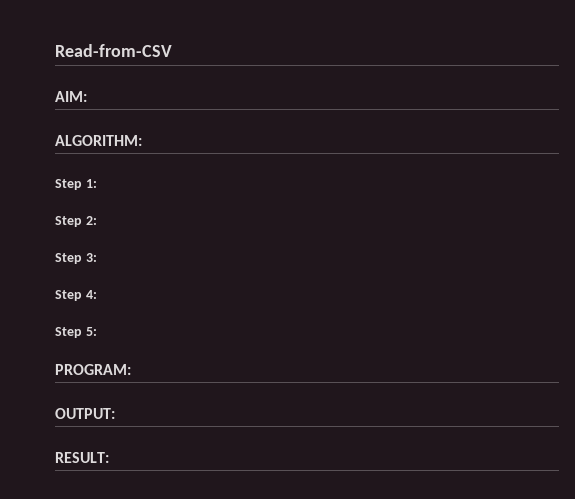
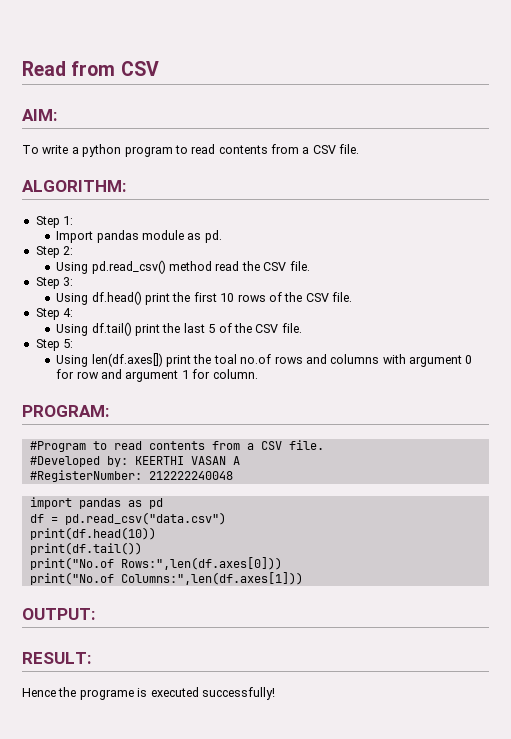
- Read-from-CSV
+ Read from CSV
  AIM:
+ To write a python program to read contents from a CSV file.
  ALGORITHM:
  Step 1:
+ Import pandas module as pd.
  Step 2:
+ Using pd.read_csv() method read the CSV file.
  Step 3:
+ Using df.head() print the first 10 rows of the CSV file.
  Step 4:
+ Using df.tail() print the last 5 of the CSV file.
  Step 5:
+ Using len(df.axes[]) print the toal no.of rows and columns with argument 0 for row and argument 1 for column.
  PROGRAM:
+ #Program to read contents from a CSV file.
+ #Developed by: KEERTHI VASAN A
+ #RegisterNumber: 212222240048
+ import pandas as pd
+ df = pd.read_csv("data.csv")
+ print(df.head(10))
+ print(df.tail())
+ print("No.of Rows:",len(df.axes[0]))
+ print("No.of Columns:",len(df.axes[1]))
  OUTPUT:
  RESULT:
+ Hence the programe is executed successfully!

